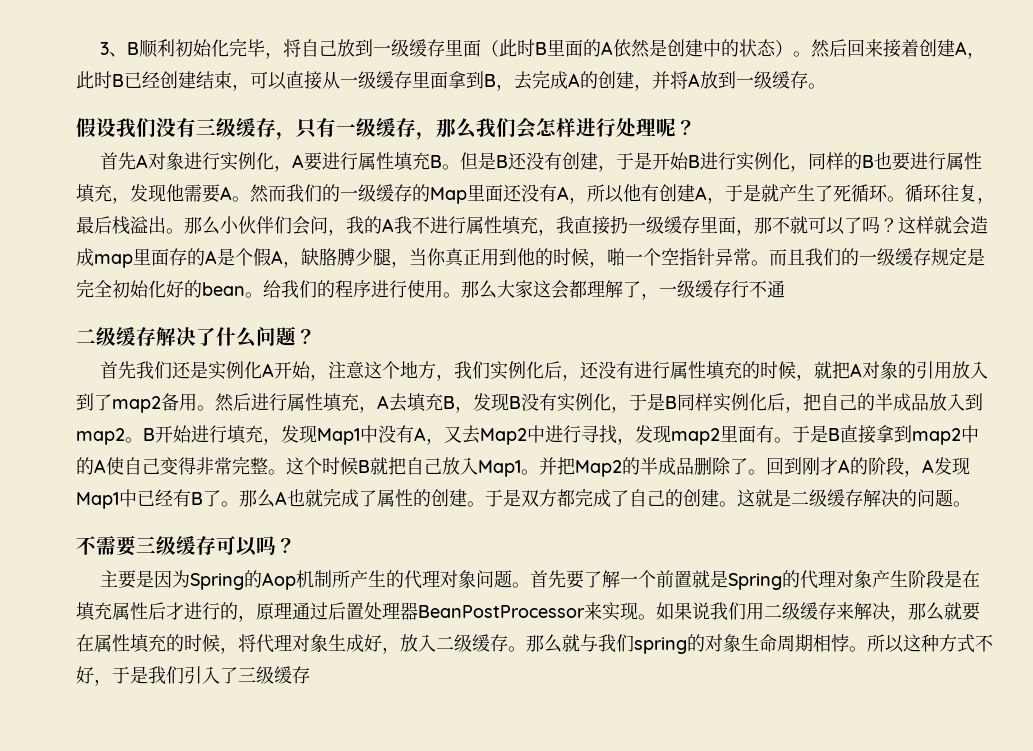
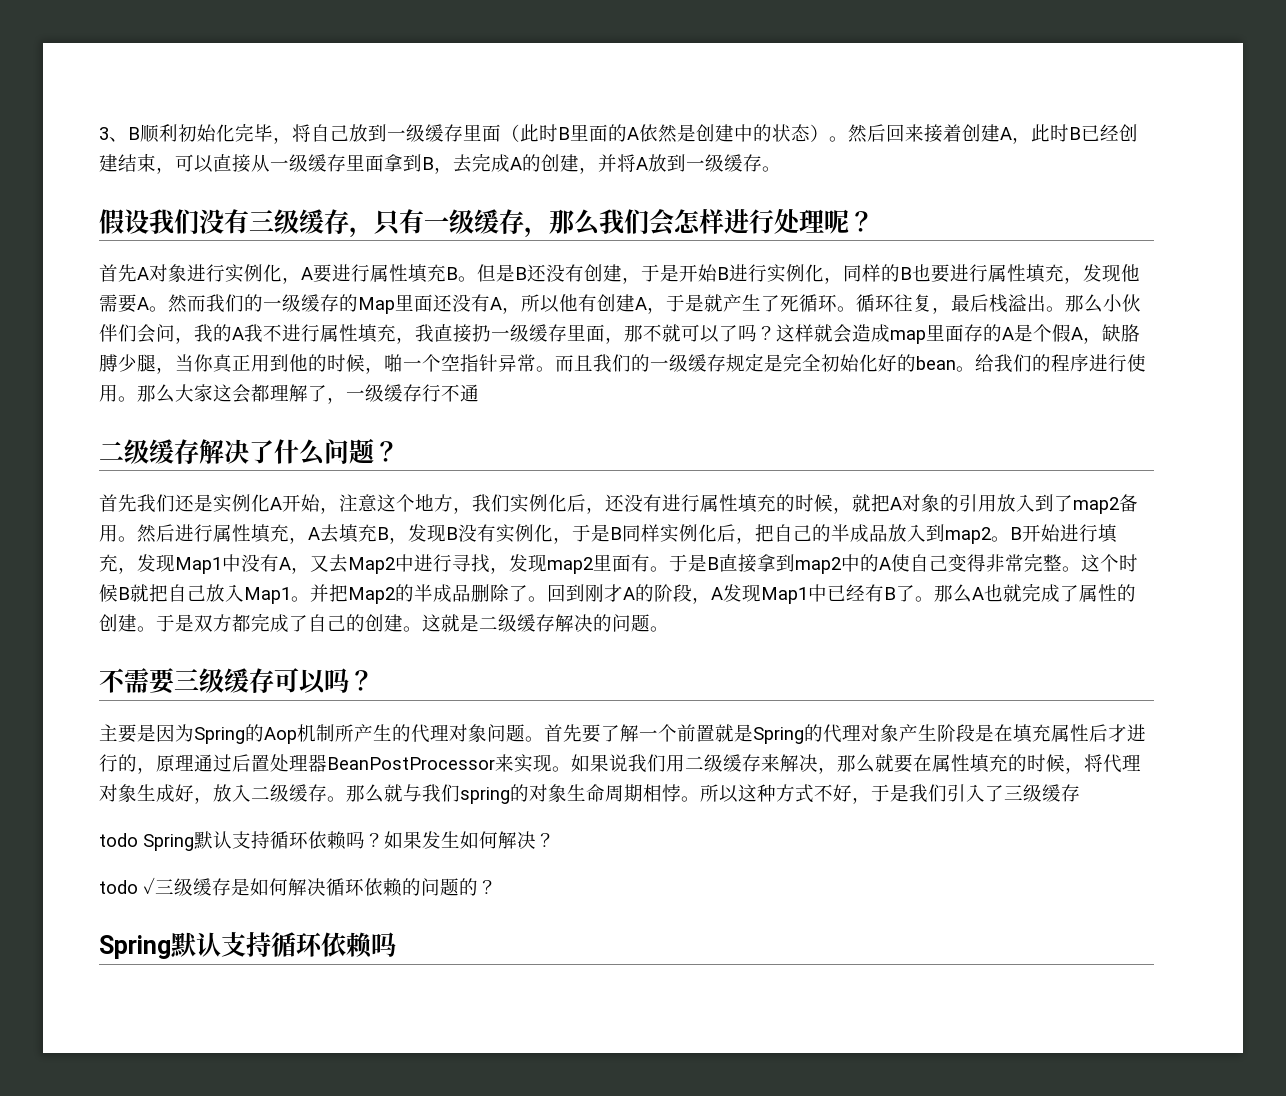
+ todo Spring默认支持循环依赖吗？如果发生如何解决？
+ todo ✓三级缓存是如何解决循环依赖的问题的？
+ Spring默认支持循环依赖吗

